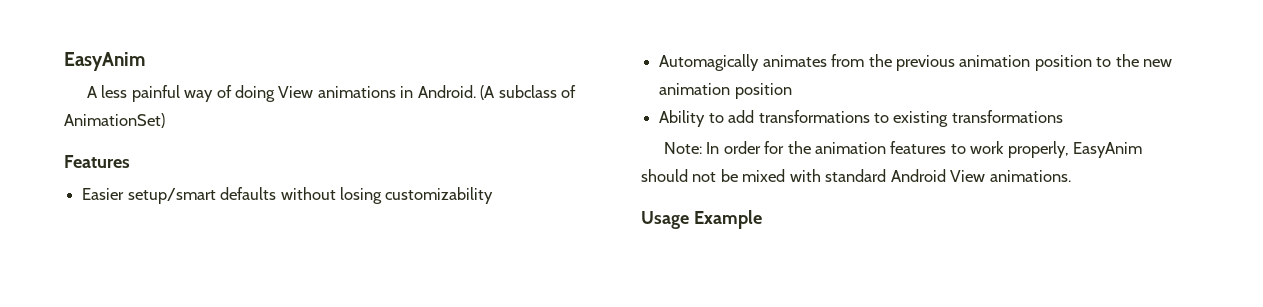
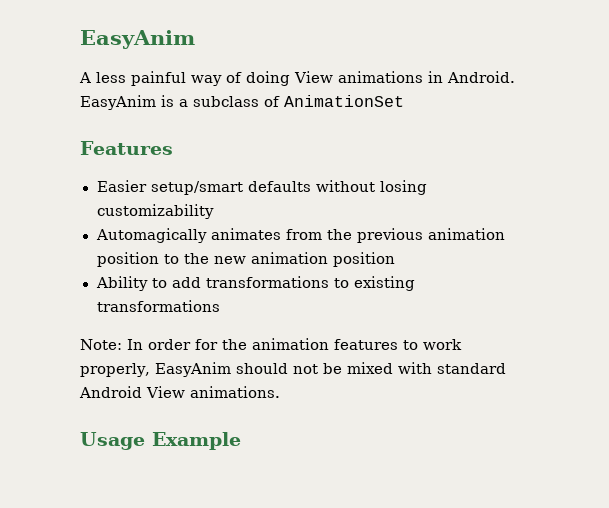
- (A subclass of AnimationSet)
+ EasyAnim is a subclass of AnimationSet

